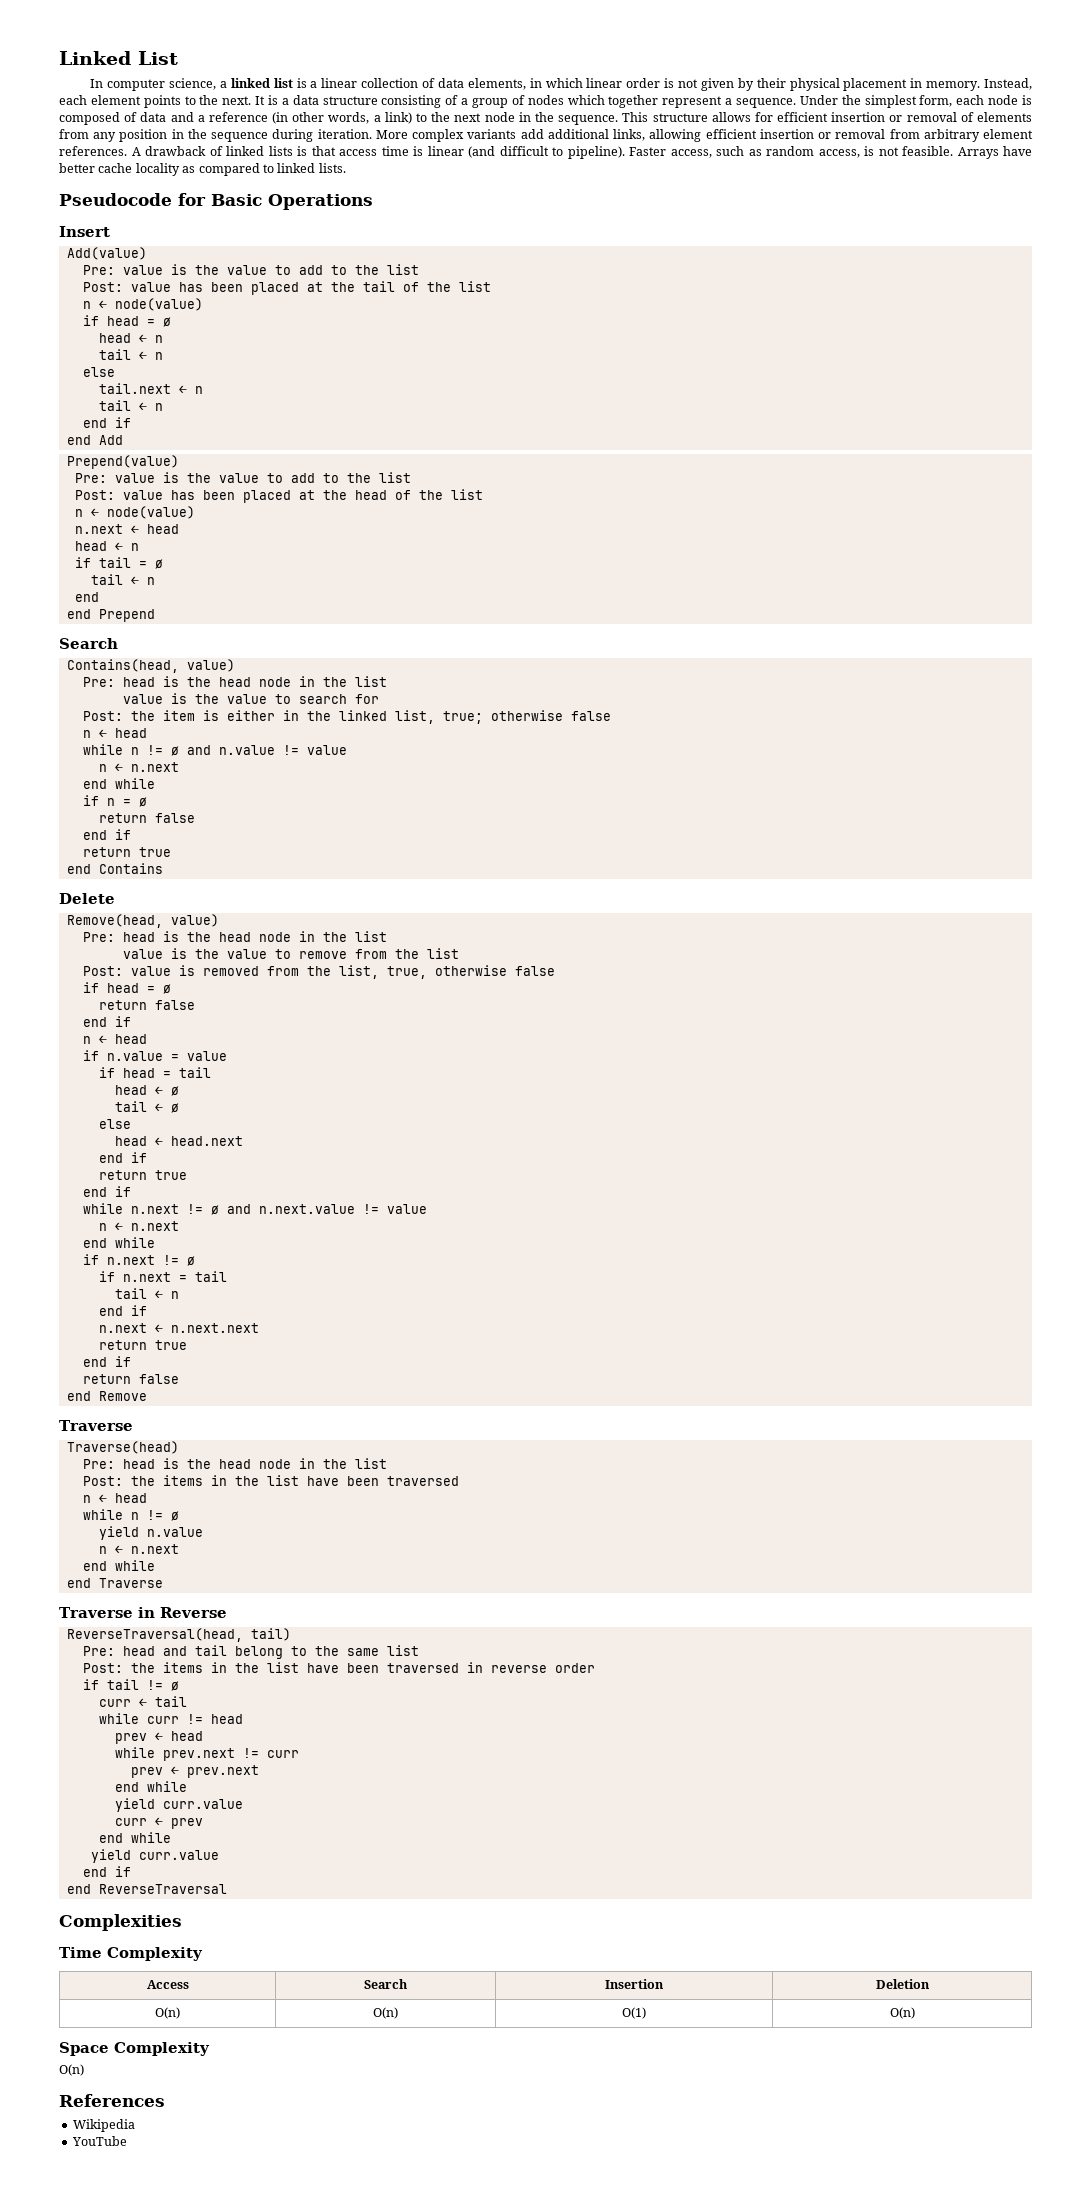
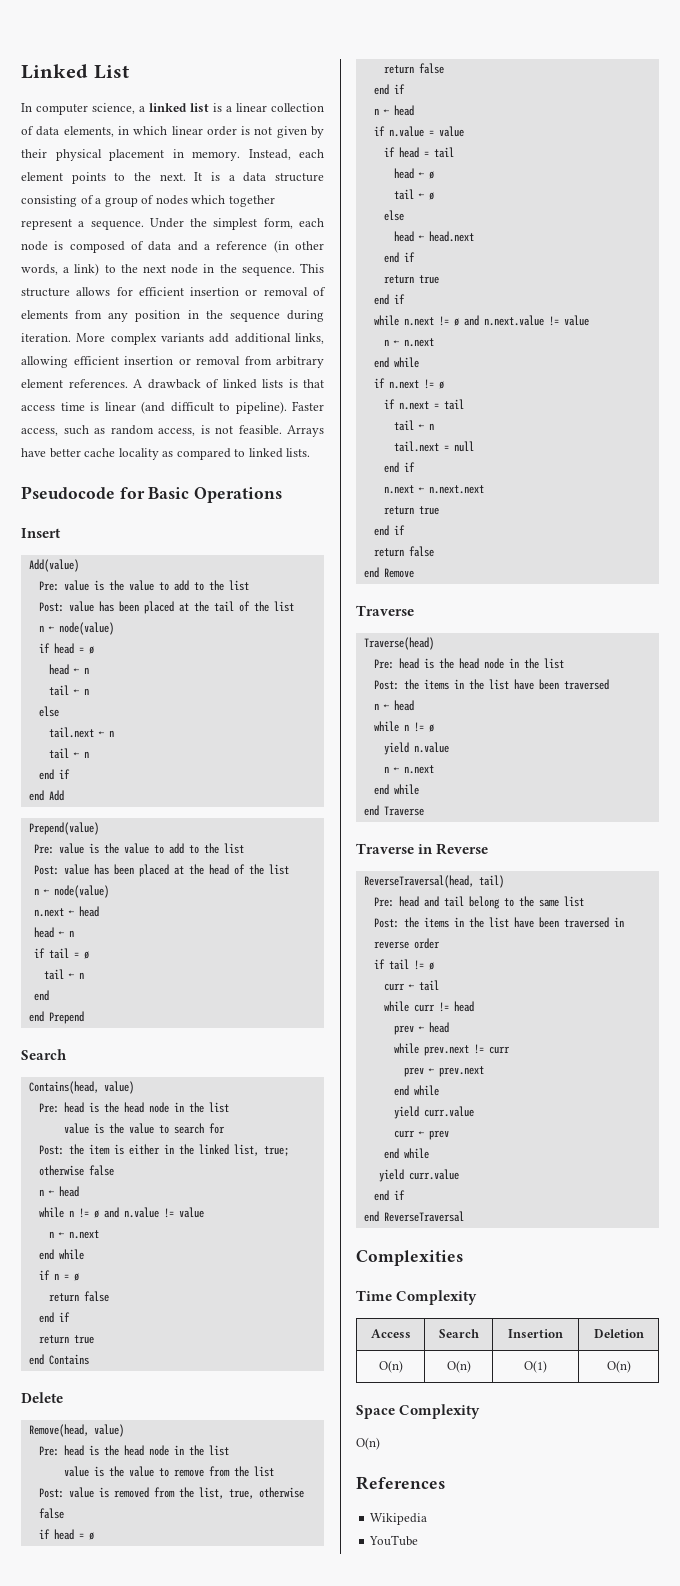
+ tail.next = null

